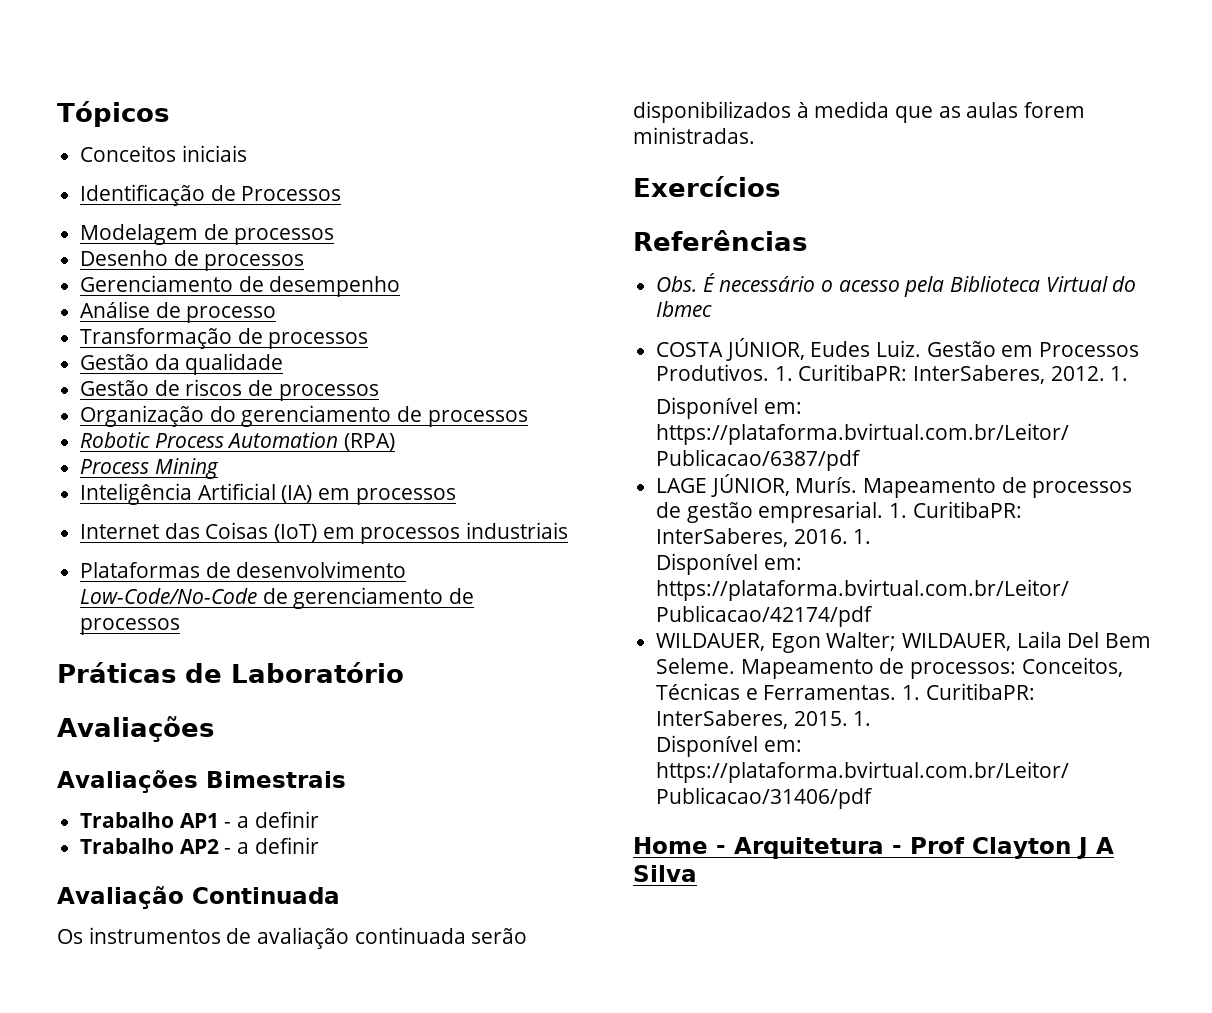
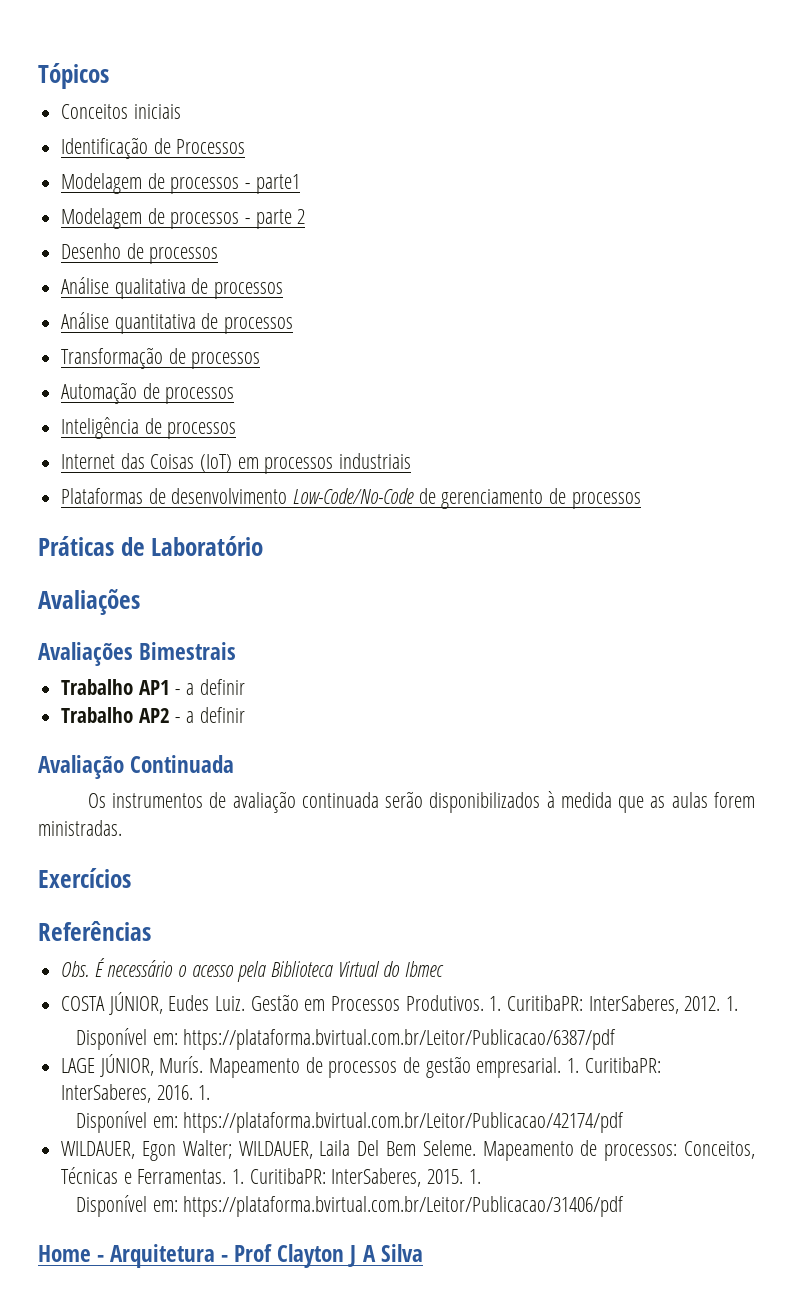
- Modelagem de processos
+ Modelagem de processos - parte1
+ Modelagem de processos - parte 2
  Desenho de processos
- Gerenciamento de desempenho
- Análise de processo
+ Análise qualitativa de processos
+ Análise quantitativa de processos
  Transformação de processos
- Gestão da qualidade
- Gestão de riscos de processos
- Organização do gerenciamento de processos
- Robotic Process Automation (RPA)
- Process Mining
- Inteligência Artificial (IA) em processos
+ Automação de processos
+ Inteligência de processos

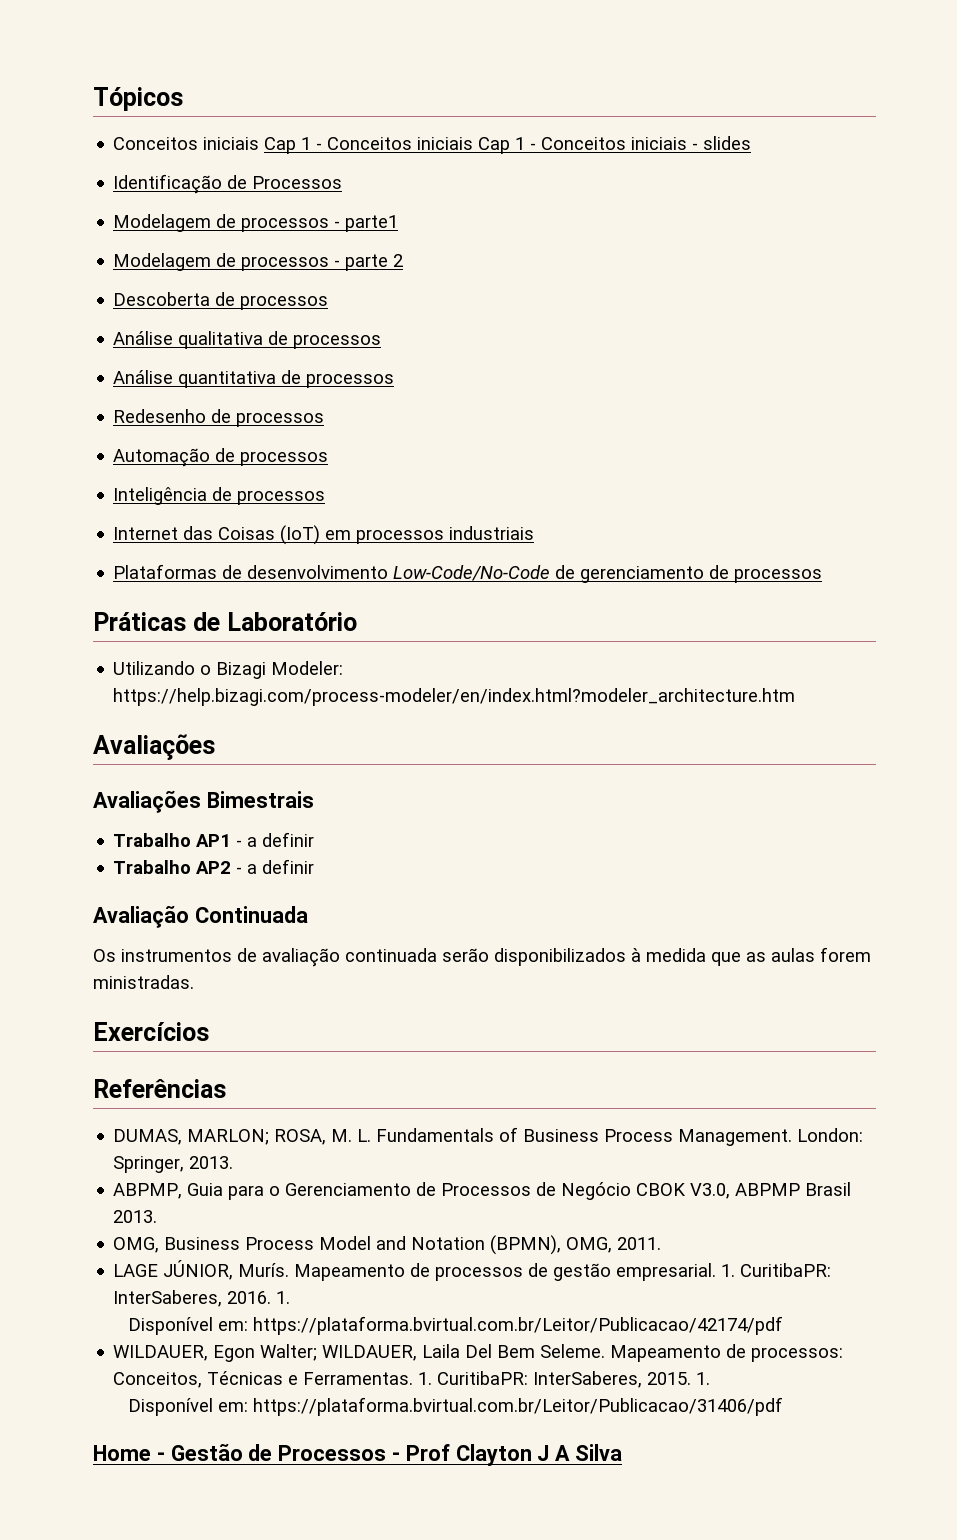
- Conceitos iniciais
+ Conceitos iniciais Cap 1 - Conceitos iniciais Cap 1 - Conceitos iniciais - slides
- Desenho de processos
+ Descoberta de processos
- Transformação de processos
+ Redesenho de processos
+ Utilizando o Bizagi Modeler: https://help.bizagi.com/process-modeler/en/index.html?modeler_architecture.htm
- Obs. É necessário o acesso pela Biblioteca Virtual do Ibmec
- COSTA JÚNIOR, Eudes Luiz. Gestão em Processos Produtivos. 1. CuritibaPR: InterSaberes, 2012. 1.
- Disponível em: https://plataforma.bvirtual.com.br/Leitor/Publicacao/6387/pdf
+ DUMAS, MARLON; ROSA, M. L. Fundamentals of Business Process Management. London: Springer, 2013.
+ ABPMP, Guia para o Gerenciamento de Processos de Negócio CBOK V3.0, ABPMP Brasil 2013.
+ OMG, Business Process Model and Notation (BPMN), OMG, 2011.
- Home - Arquitetura - Prof Clayton J A Silva
+ Home - Gestão de Processos - Prof Clayton J A Silva

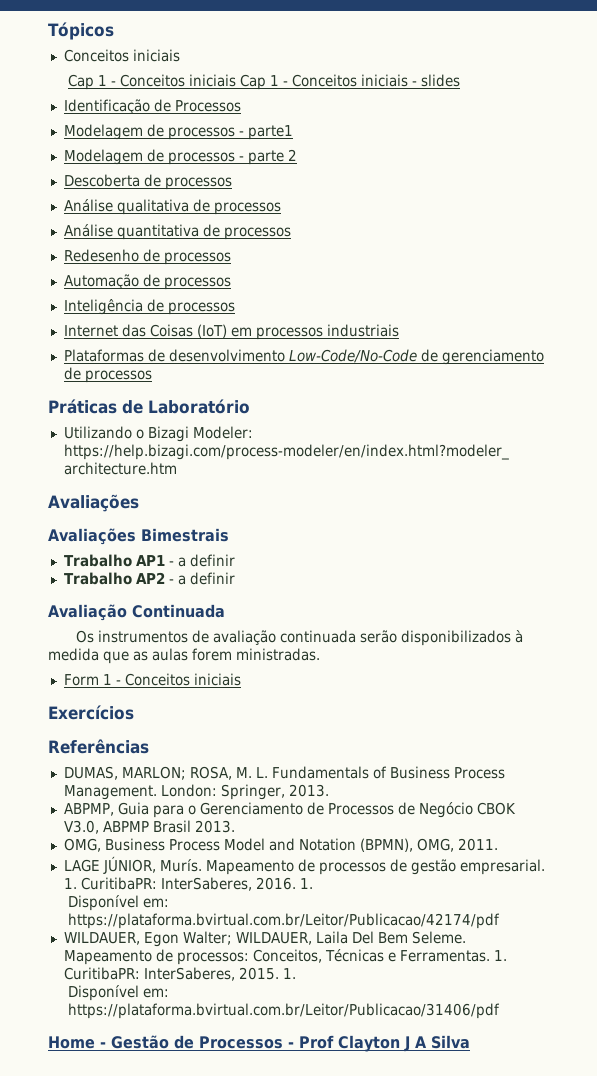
  Tópicos
- Conceitos iniciais Cap 1 - Conceitos iniciais Cap 1 - Conceitos iniciais - slides
+ Conceitos iniciais
+ Cap 1 - Conceitos iniciais Cap 1 - Conceitos iniciais - slides
+ Form 1 - Conceitos iniciais

